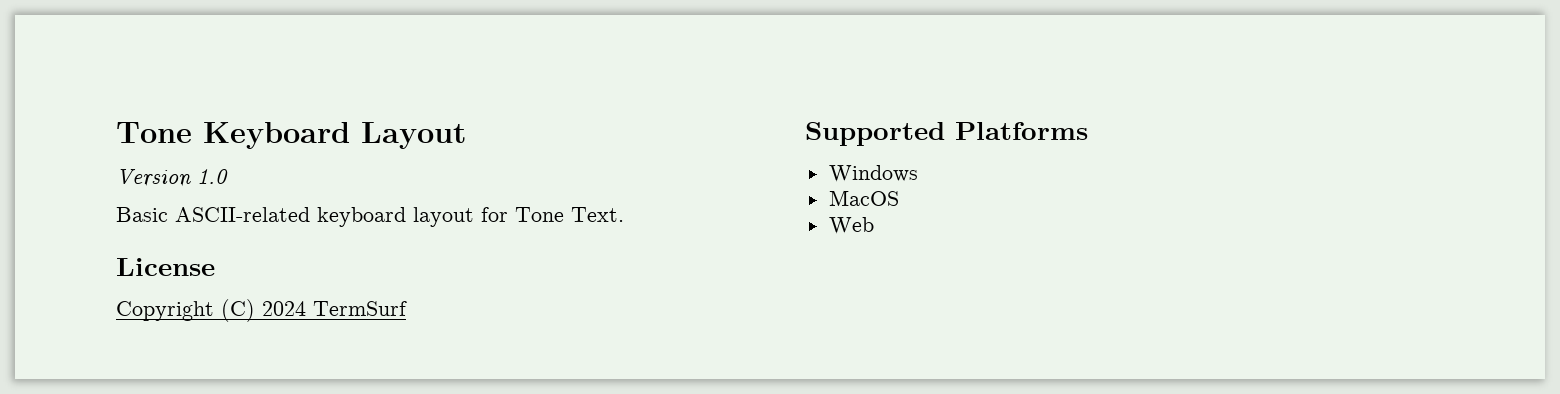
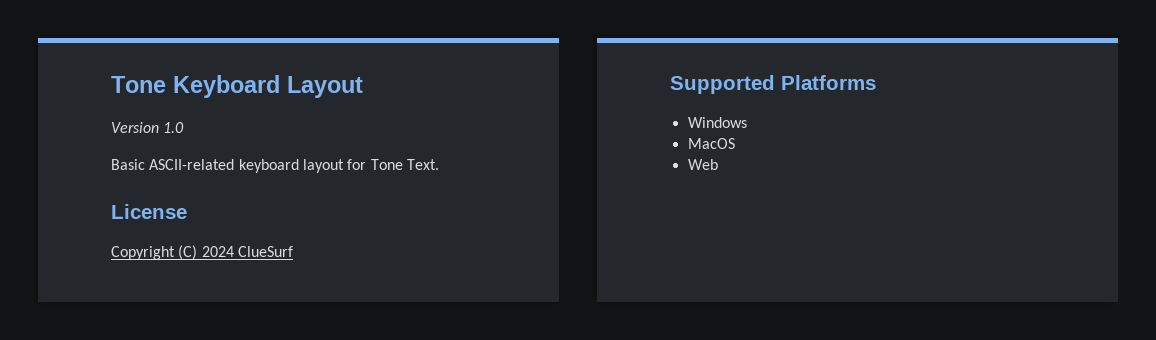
- Copyright (C) 2024 TermSurf
+ Copyright (C) 2024 ClueSurf

